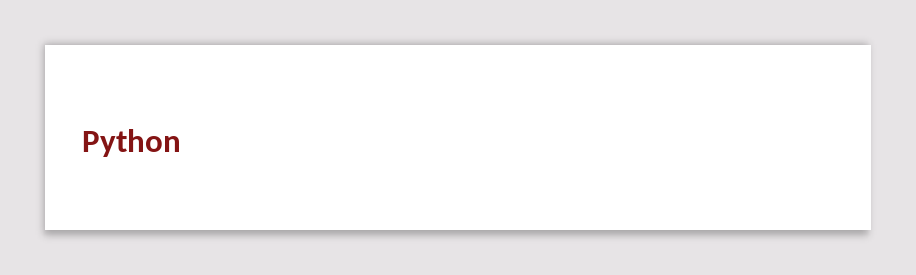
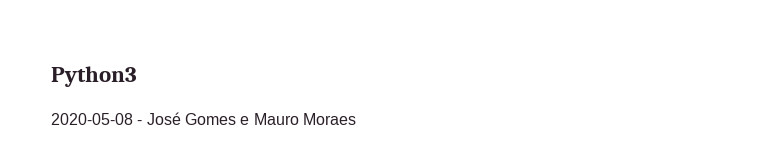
- Python
+ Python3
+ 2020-05-08 - José Gomes e Mauro Moraes

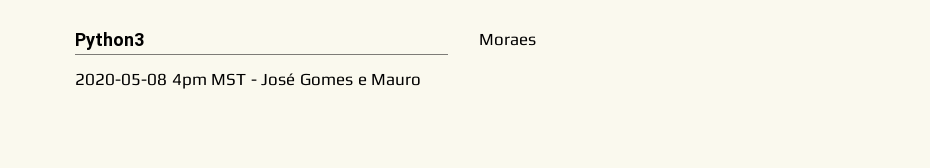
- 2020-05-08 - José Gomes e Mauro Moraes
+ 2020-05-08 4pm MST - José Gomes e Mauro Moraes

